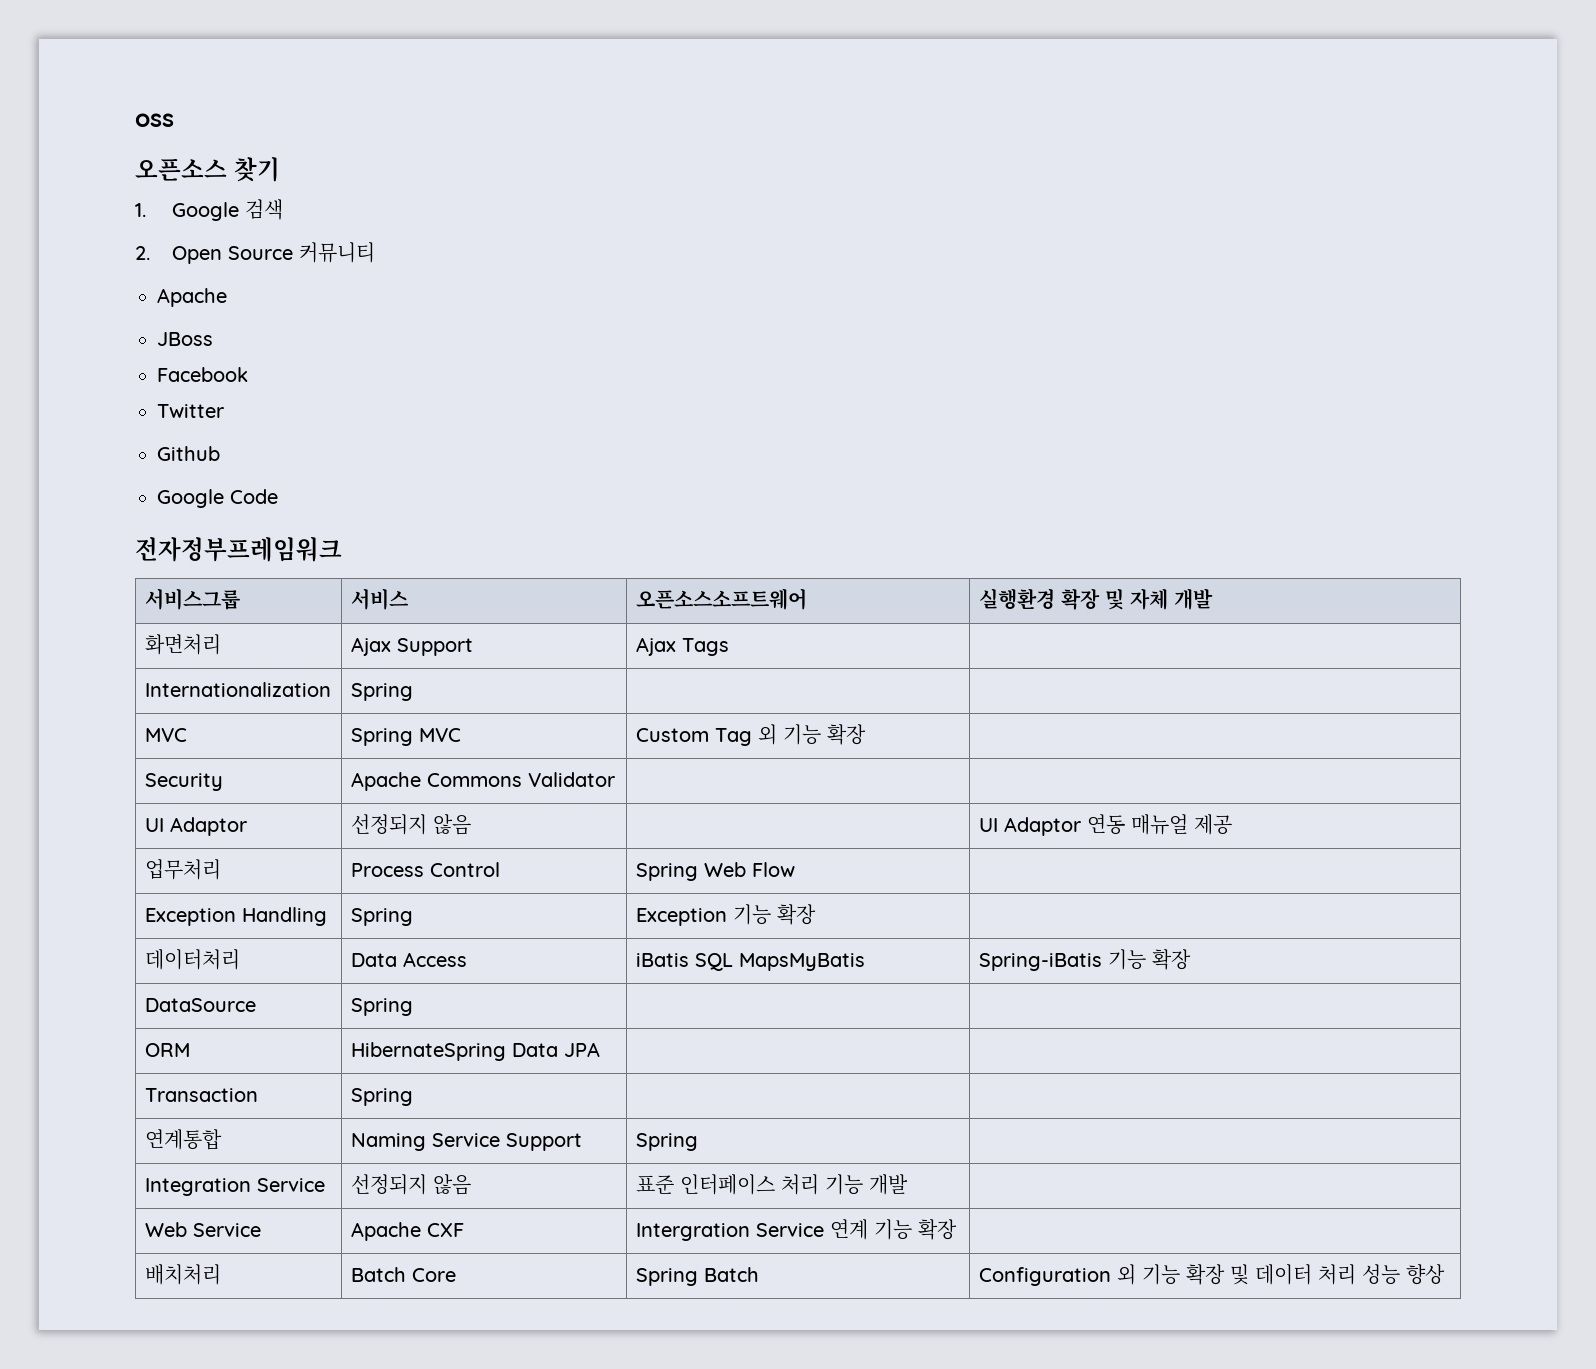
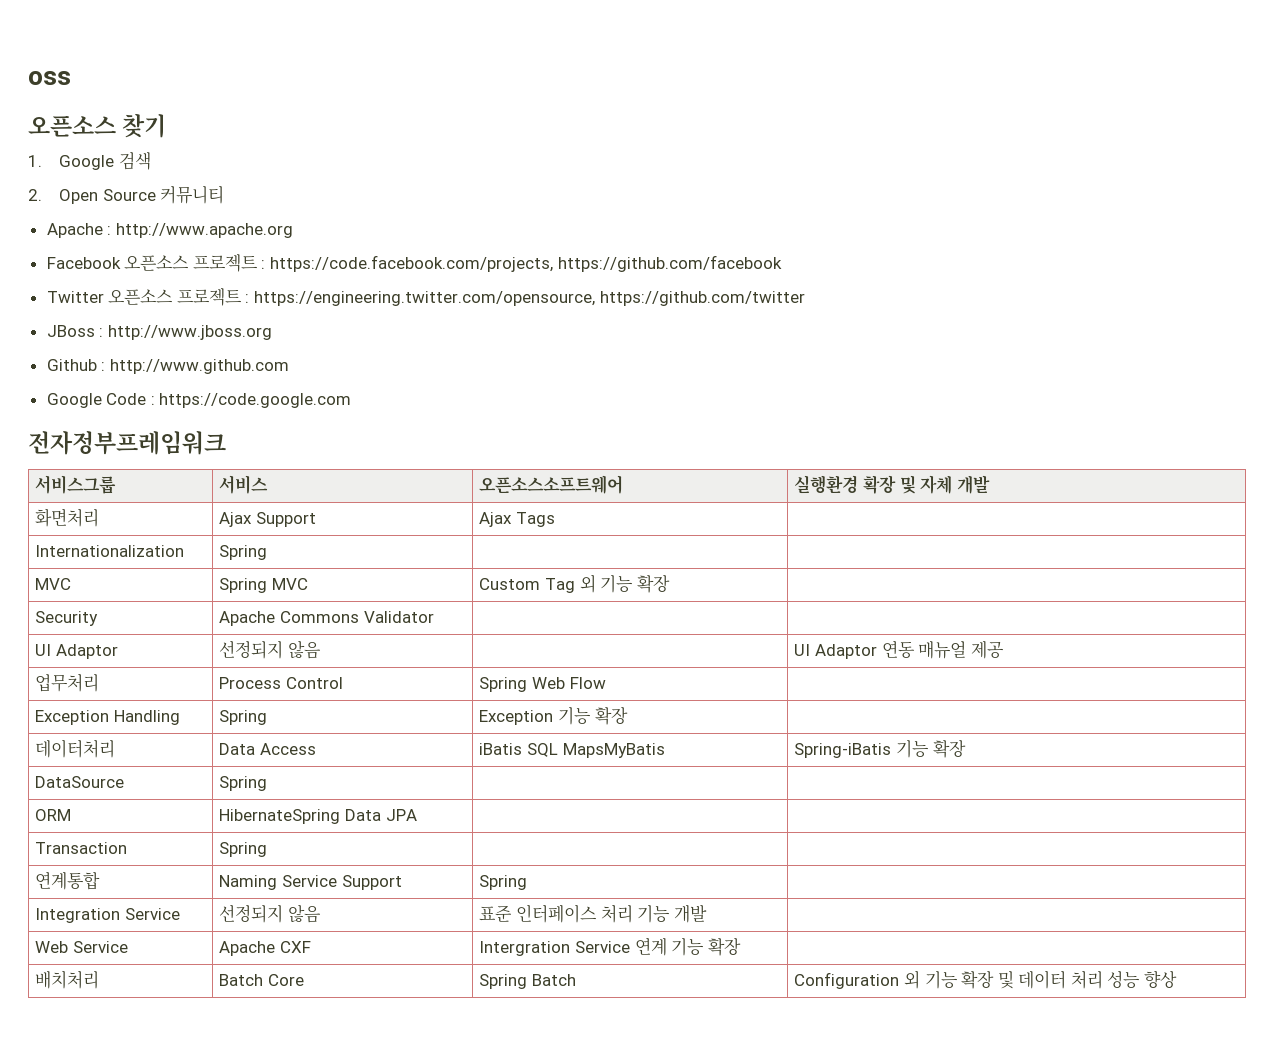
  2. Open Source 커뮤니티
- Apache
+ Apache : http://www.apache.org
+ Facebook 오픈소스 프로젝트 : https://code.facebook.com/projects, https://github.com/facebook
+ Twitter 오픈소스 프로젝트 : https://engineering.twitter.com/opensource, https://github.com/twitter
- JBoss
- Facebook
- Twitter
+ JBoss : http://www.jboss.org
- Github
+ Github : http://www.github.com
- Google Code
+ Google Code : https://code.google.com

